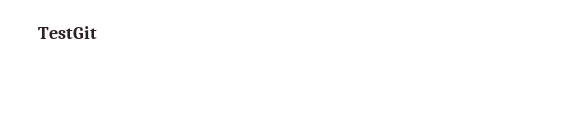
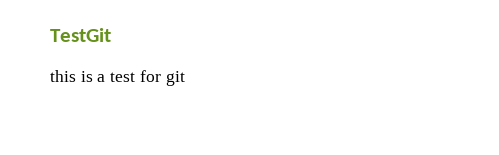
+ this is a test for git

